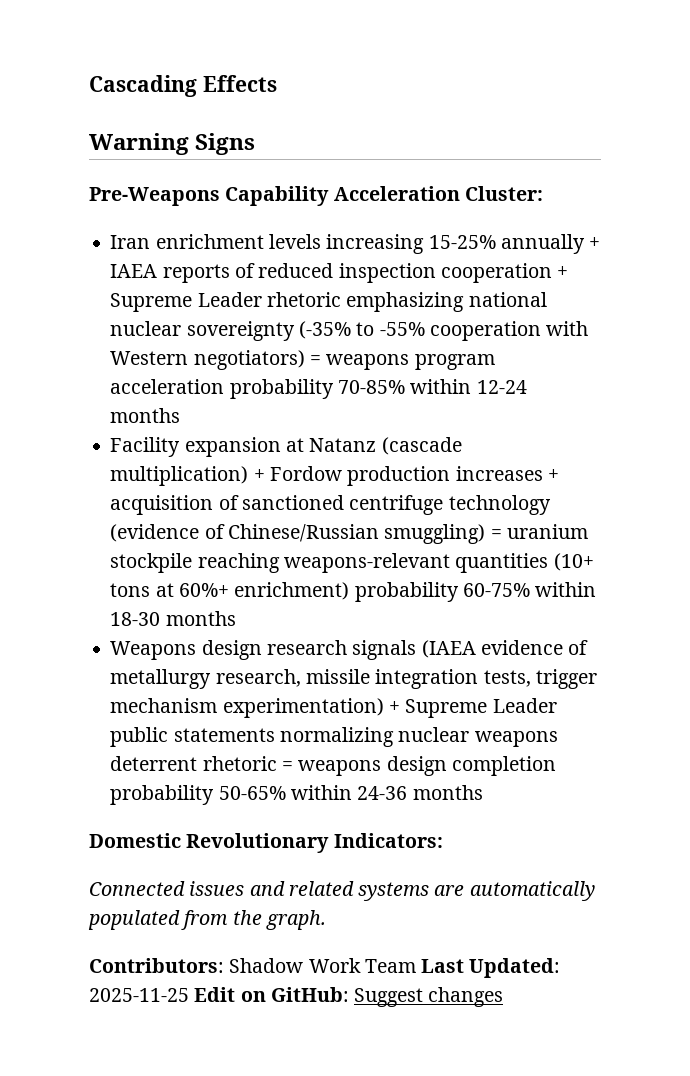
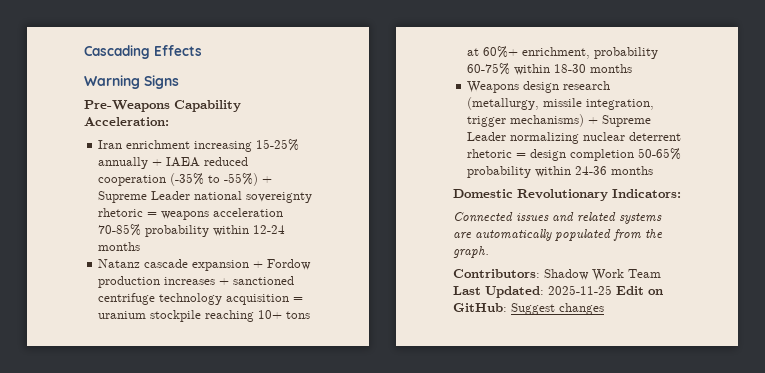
- Pre-Weapons Capability Acceleration Cluster:
+ Pre-Weapons Capability Acceleration:
- Iran enrichment levels increasing 15-25% annually + IAEA reports of reduced inspection cooperation + Supreme Leader rhetoric emphasizing national nuclear sovereignty (-35% to -55% cooperation with Western negotiators) = weapons program acceleration probability 70-85% within 12-24 months
- Facility expansion at Natanz (cascade multiplication) + Fordow production increases + acquisition of sanctioned centrifuge technology (evidence of Chinese/Russian smuggling) = uranium stockpile reaching weapons-relevant quantities (10+ tons at 60%+ enrichment) probability 60-75% within 18-30 months
+ Iran enrichment increasing 15-25% annually + IAEA reduced cooperation (-35% to -55%) + Supreme Leader national sovereignty rhetoric = weapons acceleration 70-85% probability within 12-24 months
+ Natanz cascade expansion + Fordow production increases + sanctioned centrifuge technology acquisition = uranium stockpile reaching 10+ tons at 60%+ enrichment, probability 60-75% within 18-30 months
- Weapons design research signals (IAEA evidence of metallurgy research, missile integration tests, trigger mechanism experimentation) + Supreme Leader public statements normalizing nuclear weapons deterrent rhetoric = weapons design completion probability 50-65% within 24-36 months
+ Weapons design research (metallurgy, missile integration, trigger mechanisms) + Supreme Leader normalizing nuclear deterrent rhetoric = design completion 50-65% probability within 24-36 months

